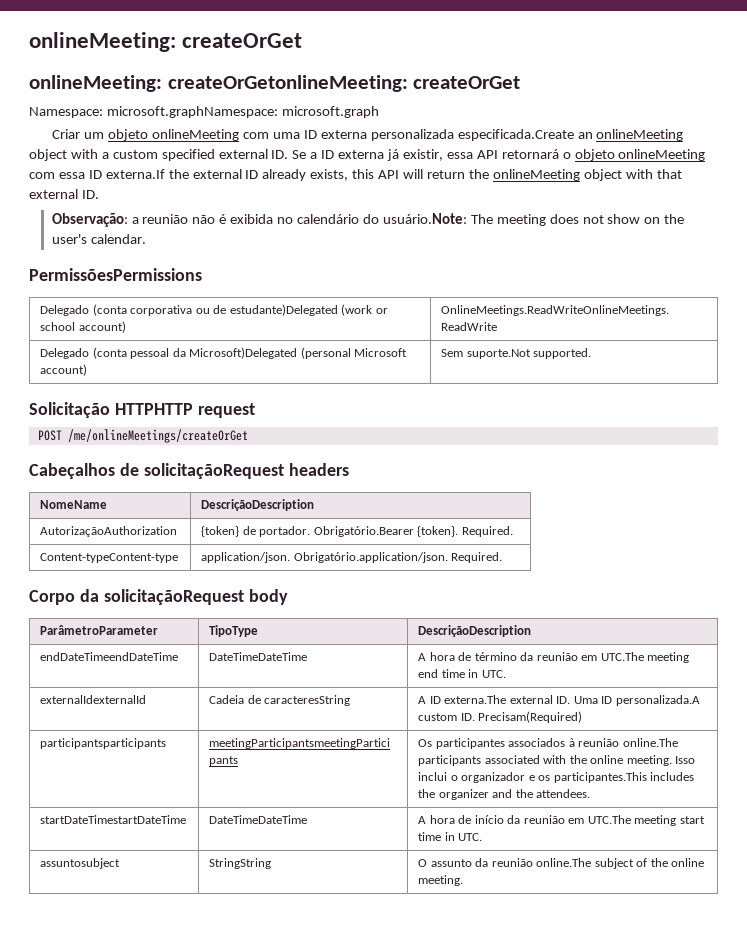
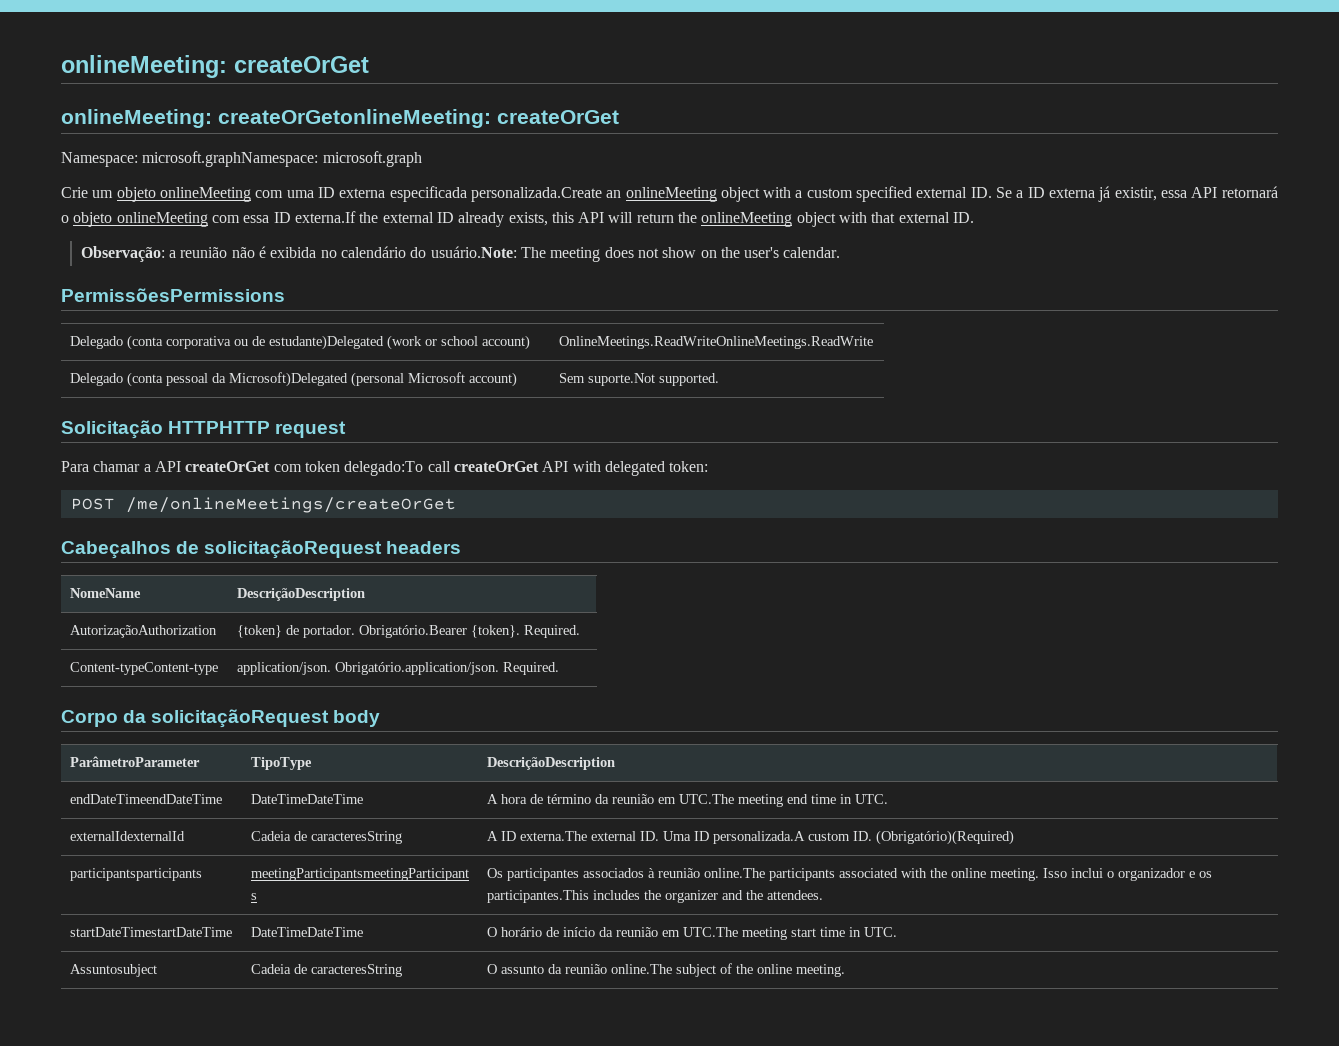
- Criar um objeto onlineMeeting com uma ID externa personalizada especificada.Create an onlineMeeting object with a custom specified external ID. Se a ID externa já existir, essa API retornará o objeto onlineMeeting com essa ID externa.If the external ID already exists, this API will return the onlineMeeting object with that external ID.
+ Crie um objeto onlineMeeting com uma ID externa especificada personalizada.Create an onlineMeeting object with a custom specified external ID. Se a ID externa já existir, essa API retornará o objeto onlineMeeting com essa ID externa.If the external ID already exists, this API will return the onlineMeeting object with that external ID.
+ Para chamar a API createOrGet com token delegado:To call createOrGet API with delegated token:
- externalIdexternalId | Cadeia de caracteresString | A ID externa.The external ID. Uma ID personalizada.A custom ID. Precisam(Required)
+ externalIdexternalId | Cadeia de caracteresString | A ID externa.The external ID. Uma ID personalizada.A custom ID. (Obrigatório)(Required)
- startDateTimestartDateTime | DateTimeDateTime | A hora de início da reunião em UTC.The meeting start time in UTC.
+ startDateTimestartDateTime | DateTimeDateTime | O horário de início da reunião em UTC.The meeting start time in UTC.
- assuntosubject | StringString | O assunto da reunião online.The subject of the online meeting.
+ Assuntosubject | Cadeia de caracteresString | O assunto da reunião online.The subject of the online meeting.

